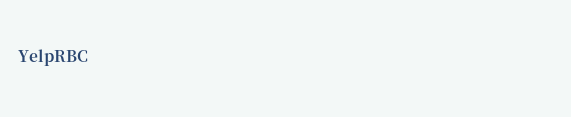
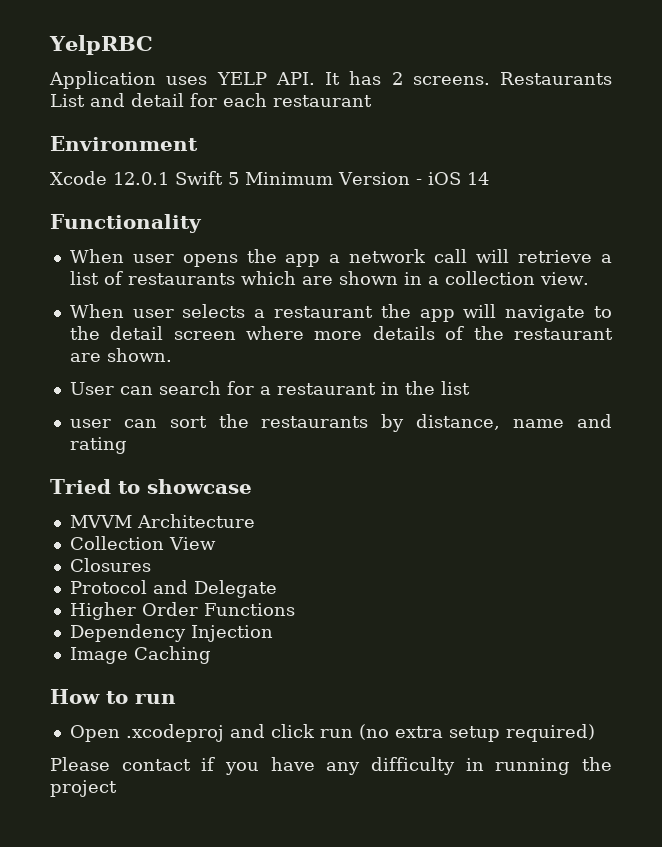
+ Application uses YELP API. It has 2 screens. Restaurants List and detail for each restaurant
+ Environment
+ Xcode 12.0.1 Swift 5 Minimum Version - iOS 14
+ Functionality
+ When user opens the app a network call will retrieve a list of restaurants which are shown in a collection view.
+ When user selects a restaurant the app will navigate to the detail screen where more details of the restaurant are shown.
+ User can search for a restaurant in the list
+ user can sort the restaurants by distance, name and rating
+ Tried to showcase
+ MVVM Architecture
+ Collection View
+ Closures
+ Protocol and Delegate
+ Higher Order Functions
+ Dependency Injection
+ Image Caching
+ How to run
+ Open .xcodeproj and click run (no extra setup required)
+ Please contact if you have any difficulty in running the project

